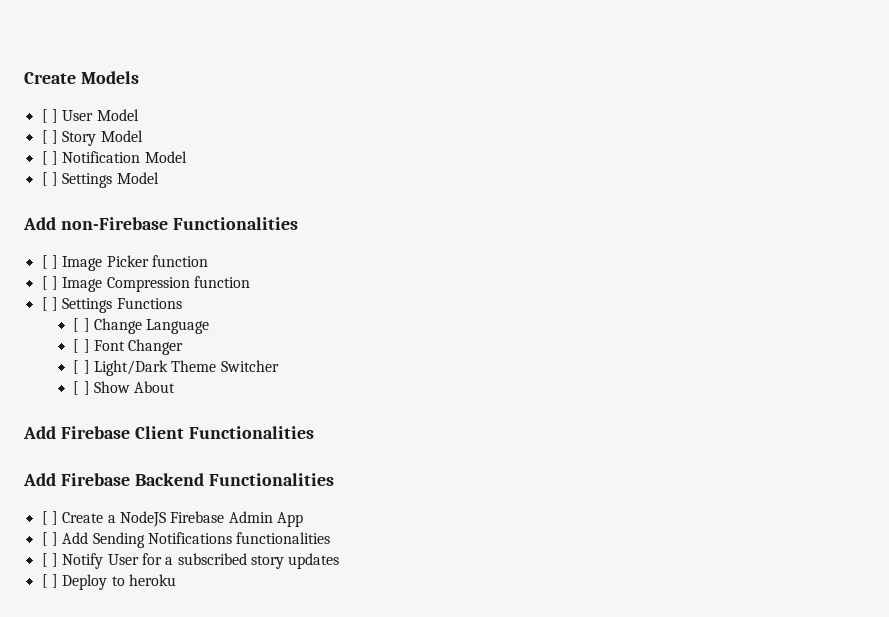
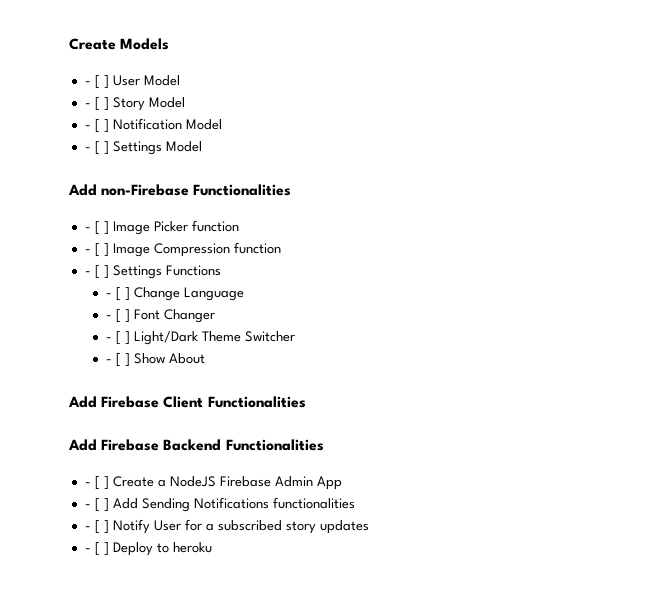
- [ ] User Model
+ - [ ] User Model
- [ ] Story Model
+ - [ ] Story Model
- [ ] Notification Model
+ - [ ] Notification Model
- [ ] Settings Model
+ - [ ] Settings Model
- [ ] Image Picker function
+ - [ ] Image Picker function
- [ ] Image Compression function
+ - [ ] Image Compression function
- [ ] Settings Functions
+ - [ ] Settings Functions
- [ ] Change Language
+ - [ ] Change Language
- [ ] Font Changer
+ - [ ] Font Changer
- [ ] Light/Dark Theme Switcher
+ - [ ] Light/Dark Theme Switcher
- [ ] Show About
+ - [ ] Show About
- [ ] Create a NodeJS Firebase Admin App
+ - [ ] Create a NodeJS Firebase Admin App
- [ ] Add Sending Notifications functionalities
+ - [ ] Add Sending Notifications functionalities
- [ ] Notify User for a subscribed story updates
+ - [ ] Notify User for a subscribed story updates
- [ ] Deploy to heroku
+ - [ ] Deploy to heroku

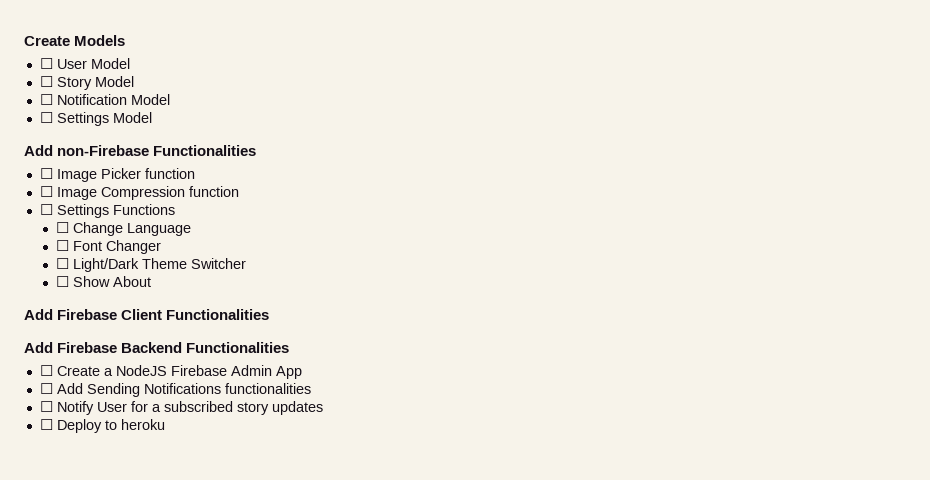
- - [ ] User Model
+ ☐ User Model
- - [ ] Story Model
+ ☐ Story Model
- - [ ] Notification Model
+ ☐ Notification Model
- - [ ] Settings Model
+ ☐ Settings Model
- - [ ] Image Picker function
+ ☐ Image Picker function
- - [ ] Image Compression function
+ ☐ Image Compression function
- - [ ] Settings Functions
+ ☐ Settings Functions
- - [ ] Change Language
+ ☐ Change Language
- - [ ] Font Changer
+ ☐ Font Changer
- - [ ] Light/Dark Theme Switcher
+ ☐ Light/Dark Theme Switcher
- - [ ] Show About
+ ☐ Show About
- - [ ] Create a NodeJS Firebase Admin App
+ ☐ Create a NodeJS Firebase Admin App
- - [ ] Add Sending Notifications functionalities
+ ☐ Add Sending Notifications functionalities
- - [ ] Notify User for a subscribed story updates
+ ☐ Notify User for a subscribed story updates
- - [ ] Deploy to heroku
+ ☐ Deploy to heroku

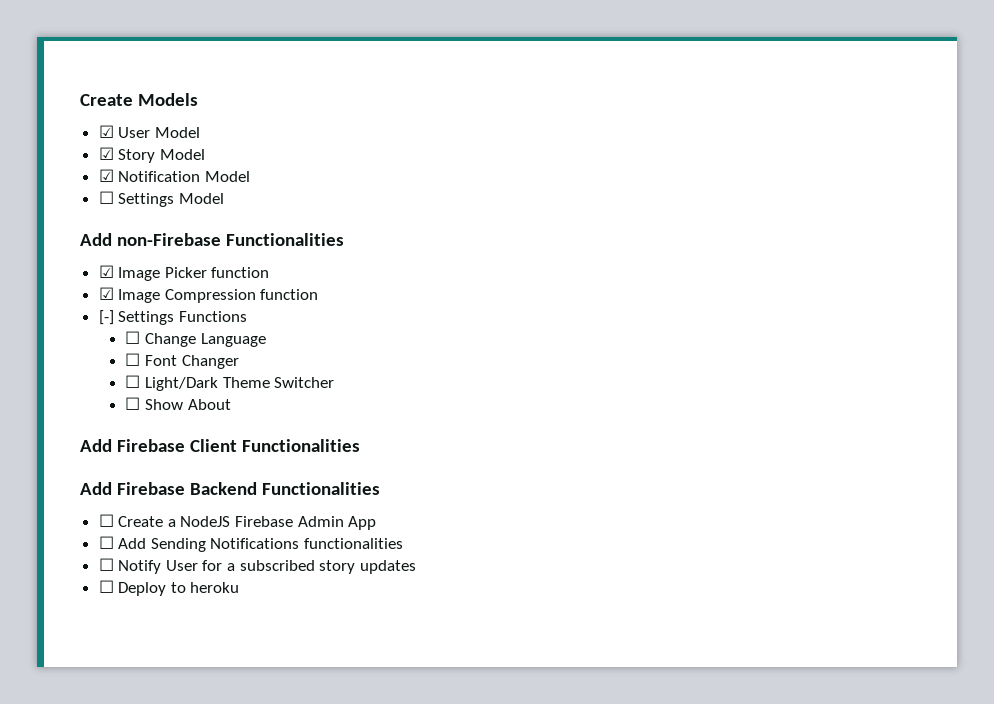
- ☐ User Model
+ ☑ User Model
- ☐ Story Model
+ ☑ Story Model
- ☐ Notification Model
+ ☑ Notification Model
- ☐ Image Picker function
+ ☑ Image Picker function
- ☐ Image Compression function
+ ☑ Image Compression function
- ☐ Settings Functions
+ [-] Settings Functions

